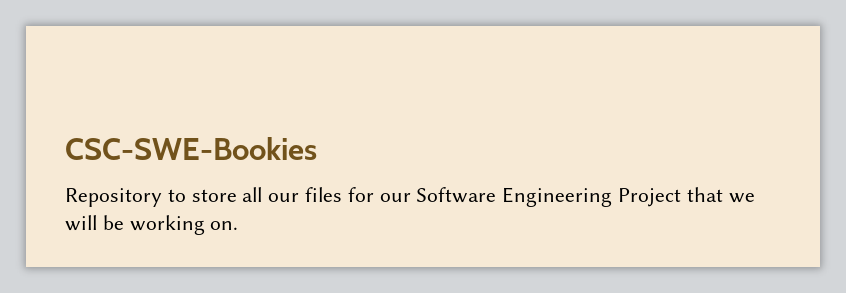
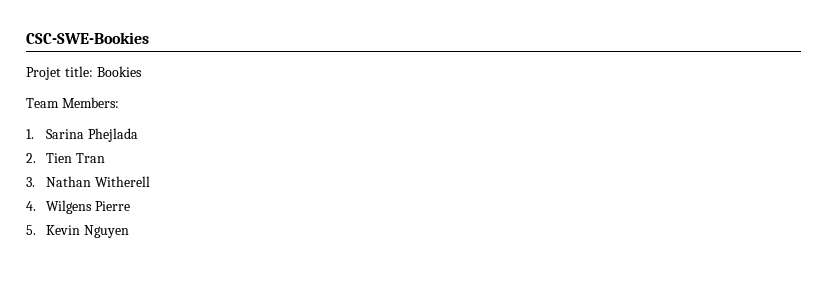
- Repository to store all our files for our Software Engineering Project that we will be working on.
+ Projet title: Bookies
+ Team Members:
+ 1. Sarina Phejlada
+ 2. Tien Tran
+ 3. Nathan Witherell
+ 4. Wilgens Pierre
+ 5. Kevin Nguyen

